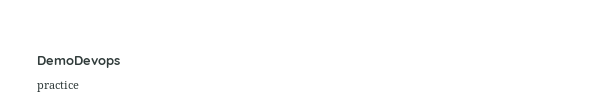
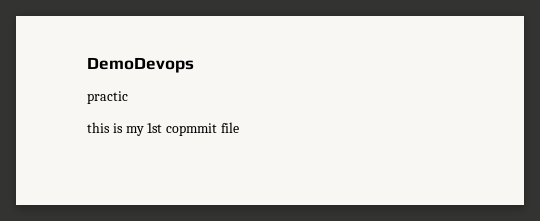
- practice
+ practic
+ this is my 1st copmmit file

